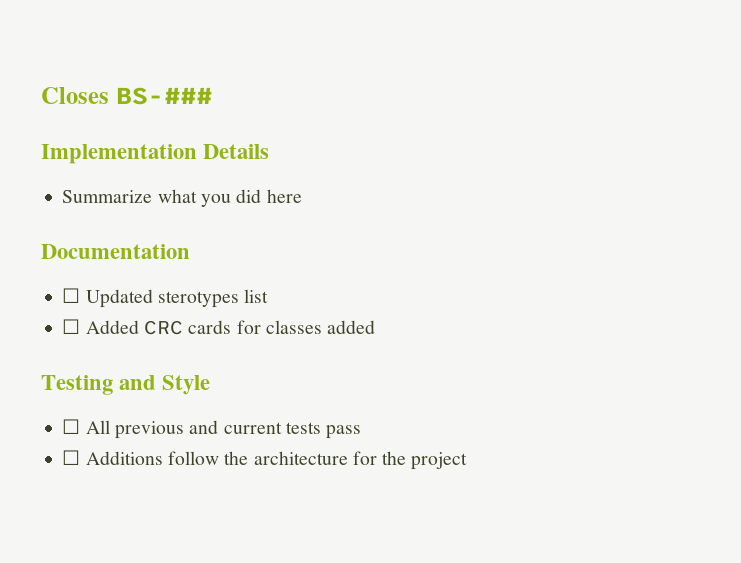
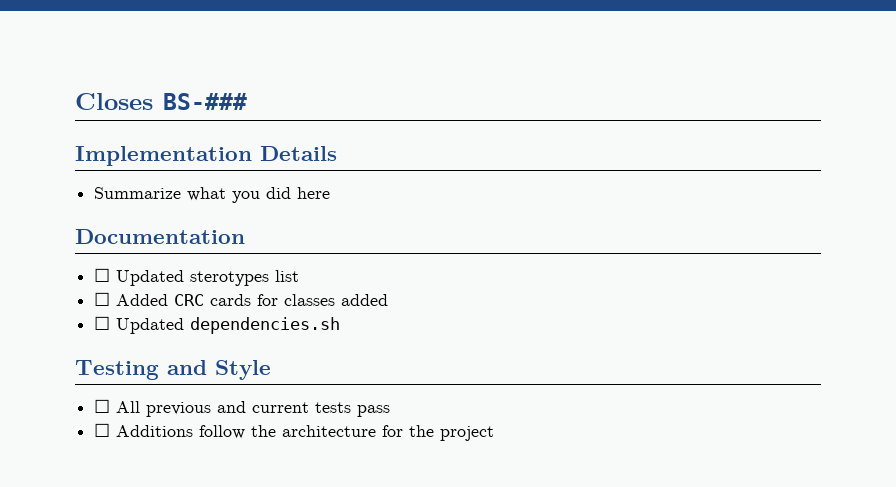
+ ☐ Updated dependencies.sh

